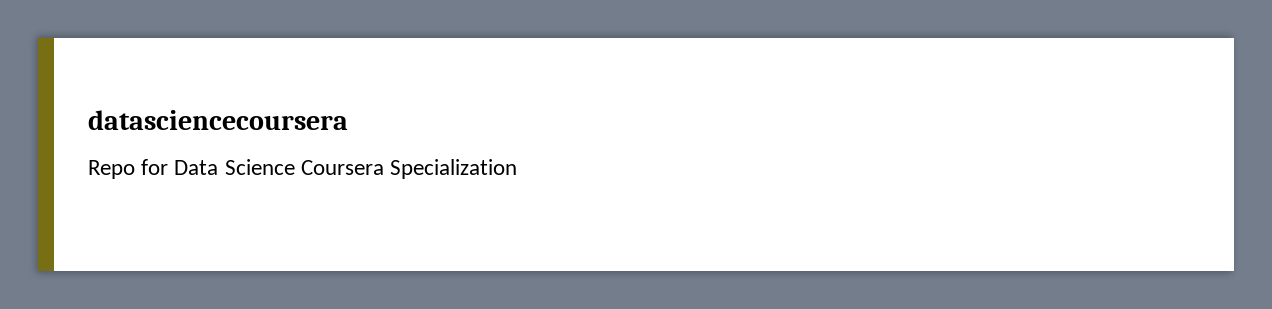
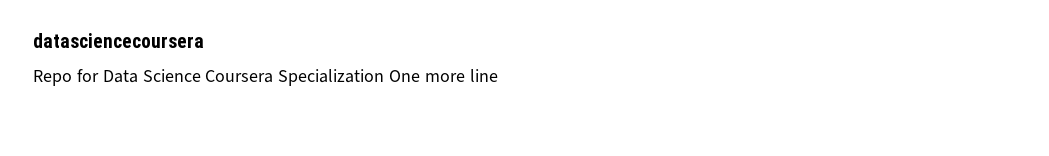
- Repo for Data Science Coursera Specialization
+ Repo for Data Science Coursera Specialization One more line

